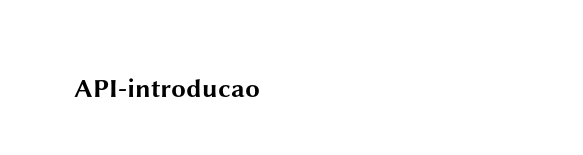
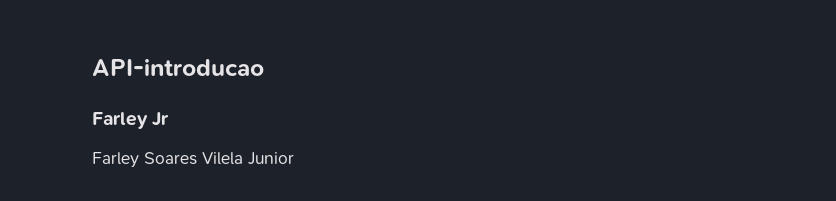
+ Farley Jr
+ Farley Soares Vilela Junior

